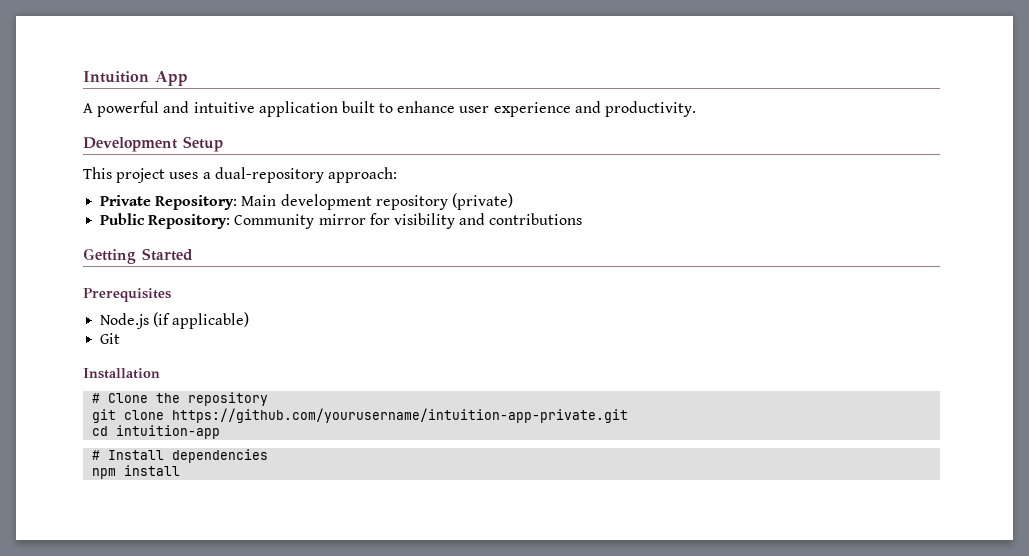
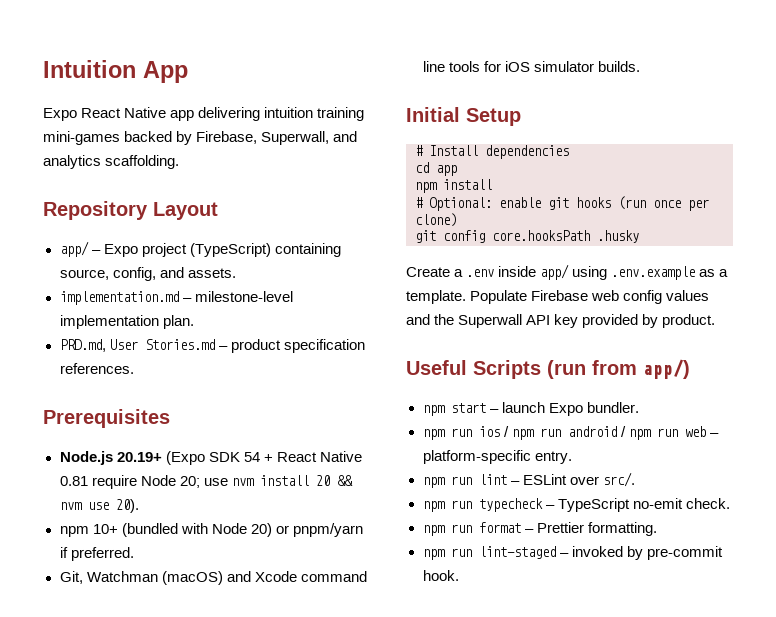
- A powerful and intuitive application built to enhance user experience and productivity.
- Development Setup
- This project uses a dual-repository approach:
- Private Repository: Main development repository (private)
- Public Repository: Community mirror for visibility and contributions
- Getting Started
+ Expo React Native app delivering intuition training mini-games backed by Firebase, Superwall, and analytics scaffolding.
+ Repository Layout
+ app/ – Expo project (TypeScript) containing source, config, and assets.
+ implementation.md – milestone-level implementation plan.
+ PRD.md, User Stories.md – product specification references.
  Prerequisites
- Node.js (if applicable)
- Git
- Installation
- # Clone the repository
- git clone https://github.com/yourusername/intuition-app-private.git
- cd intuition-app
+ Node.js 20.19+ (Expo SDK 54 + React Native 0.81 require Node 20; use nvm install 20 && nvm use 20).
+ npm 10+ (bundled with Node 20) or pnpm/yarn if preferred.
+ Git, Watchman (macOS) and Xcode command line tools for iOS simulator builds.
+ Initial Setup
+ cd app
+ # Optional: enable git hooks (run once per clone)
+ git config core.hooksPath .husky
+ Create a .env inside app/ using .env.example as a template. Populate Firebase web config values and the Superwall API key provided by product.
+ Useful Scripts (run from app/)
+ npm start – launch Expo bundler.
+ npm run ios / npm run android / npm run web – platform-specific entry.
+ npm run lint – ESLint over src/.
+ npm run typecheck – TypeScript no-emit check.
+ npm run format – Prettier formatting.
+ npm run lint-staged – invoked by pre-commit hook.

